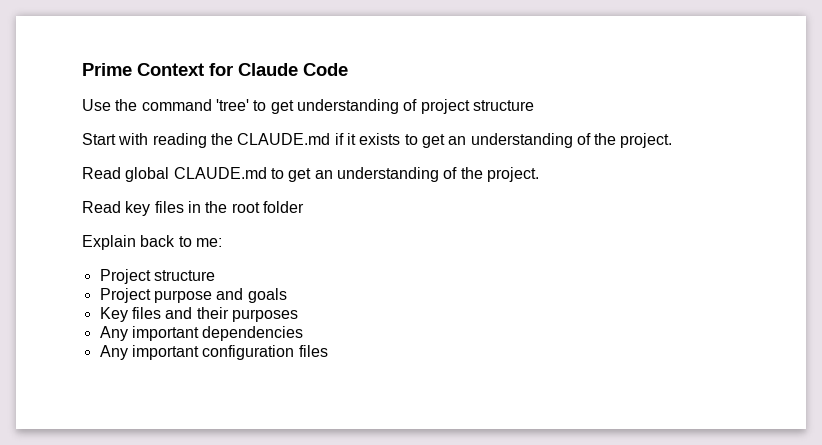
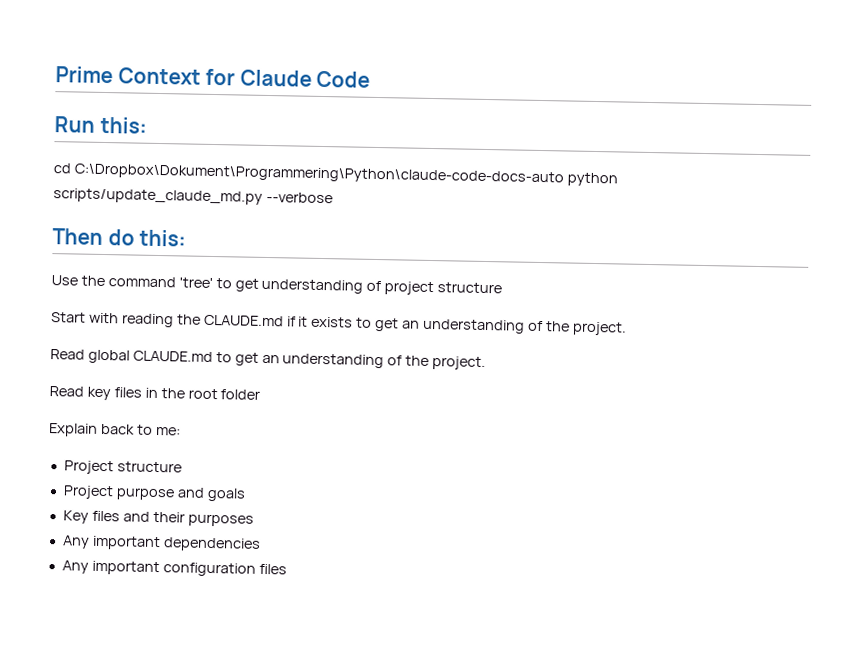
+ Run this:
+ cd C:\Dropbox\Dokument\Programmering\Python\claude-code-docs-auto python scripts/update_claude_md.py --verbose
+ Then do this:

